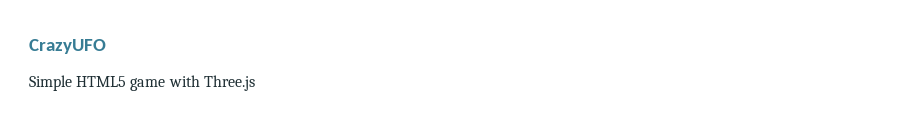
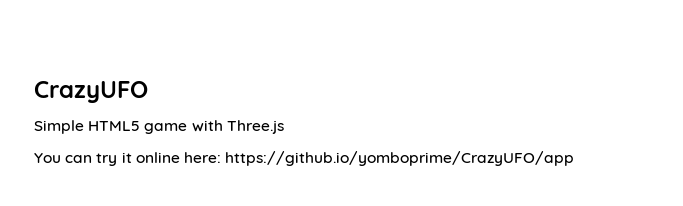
+ You can try it online here: https://github.io/yomboprime/CrazyUFO/app

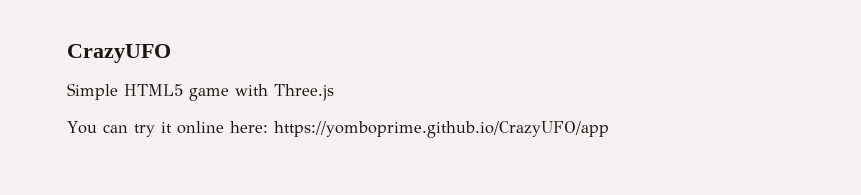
- You can try it online here: https://github.io/yomboprime/CrazyUFO/app
+ You can try it online here: https://yomboprime.github.io/CrazyUFO/app

